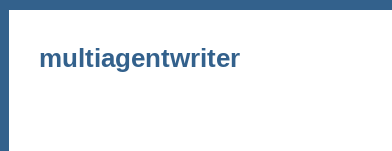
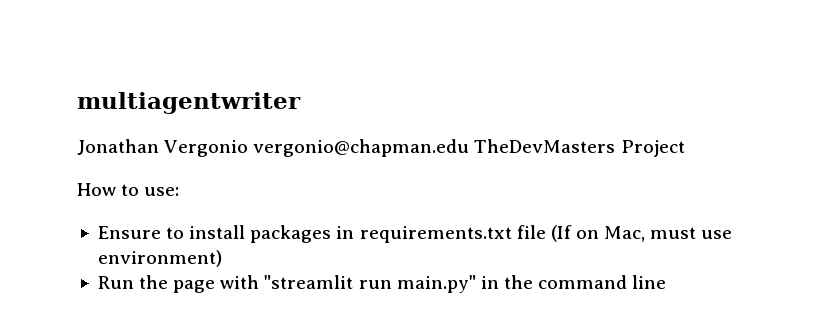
+ Jonathan Vergonio vergonio@chapman.edu TheDevMasters Project
+ How to use:
+ Ensure to install packages in requirements.txt file (If on Mac, must use environment)
+ Run the page with "streamlit run main.py" in the command line

